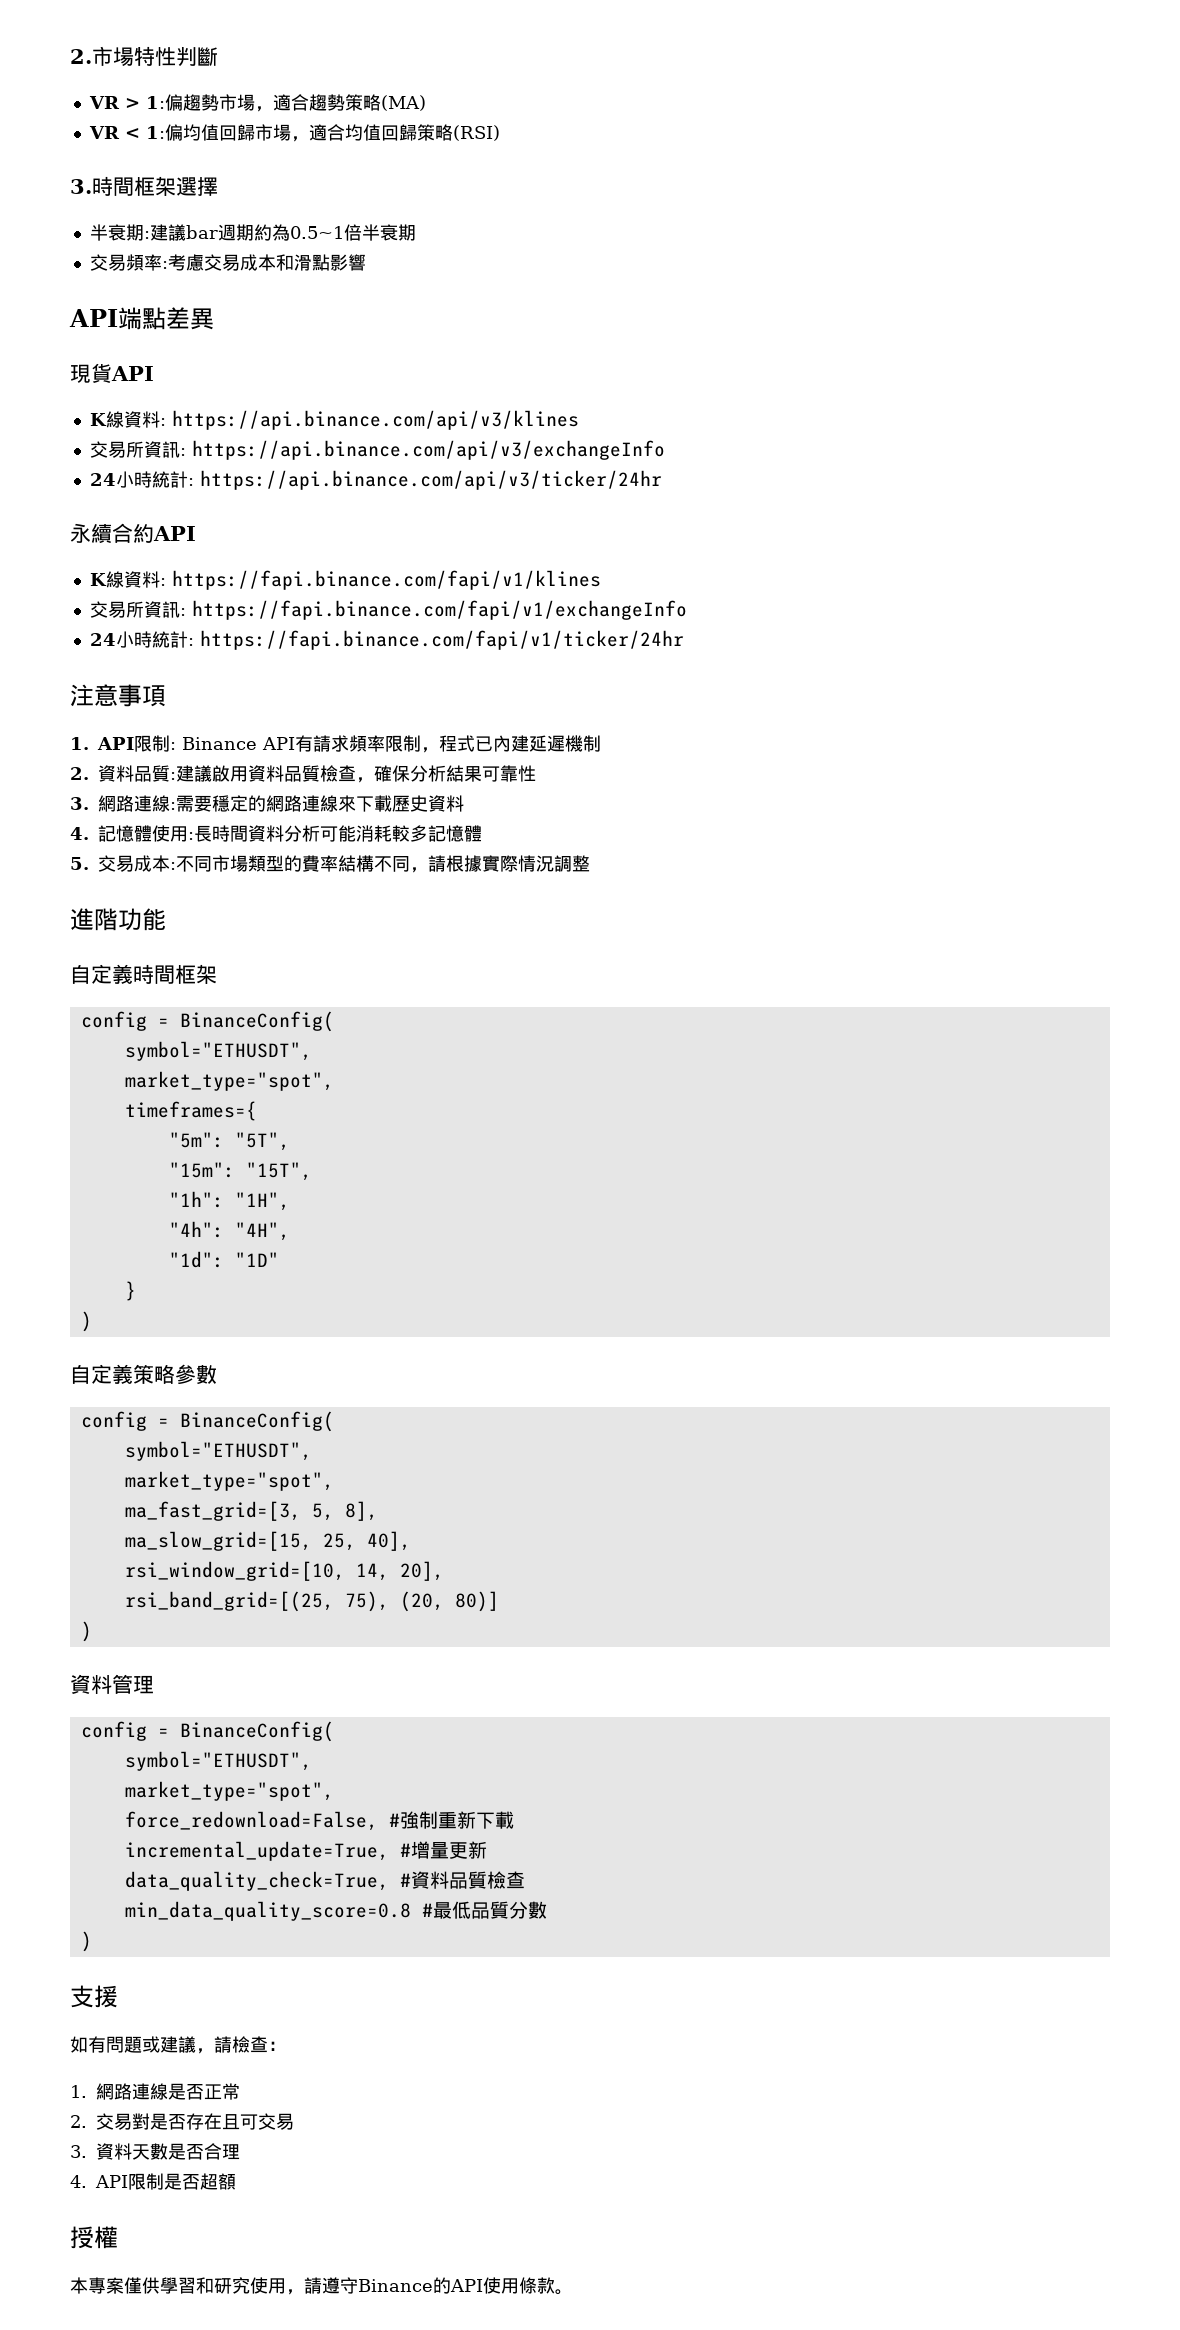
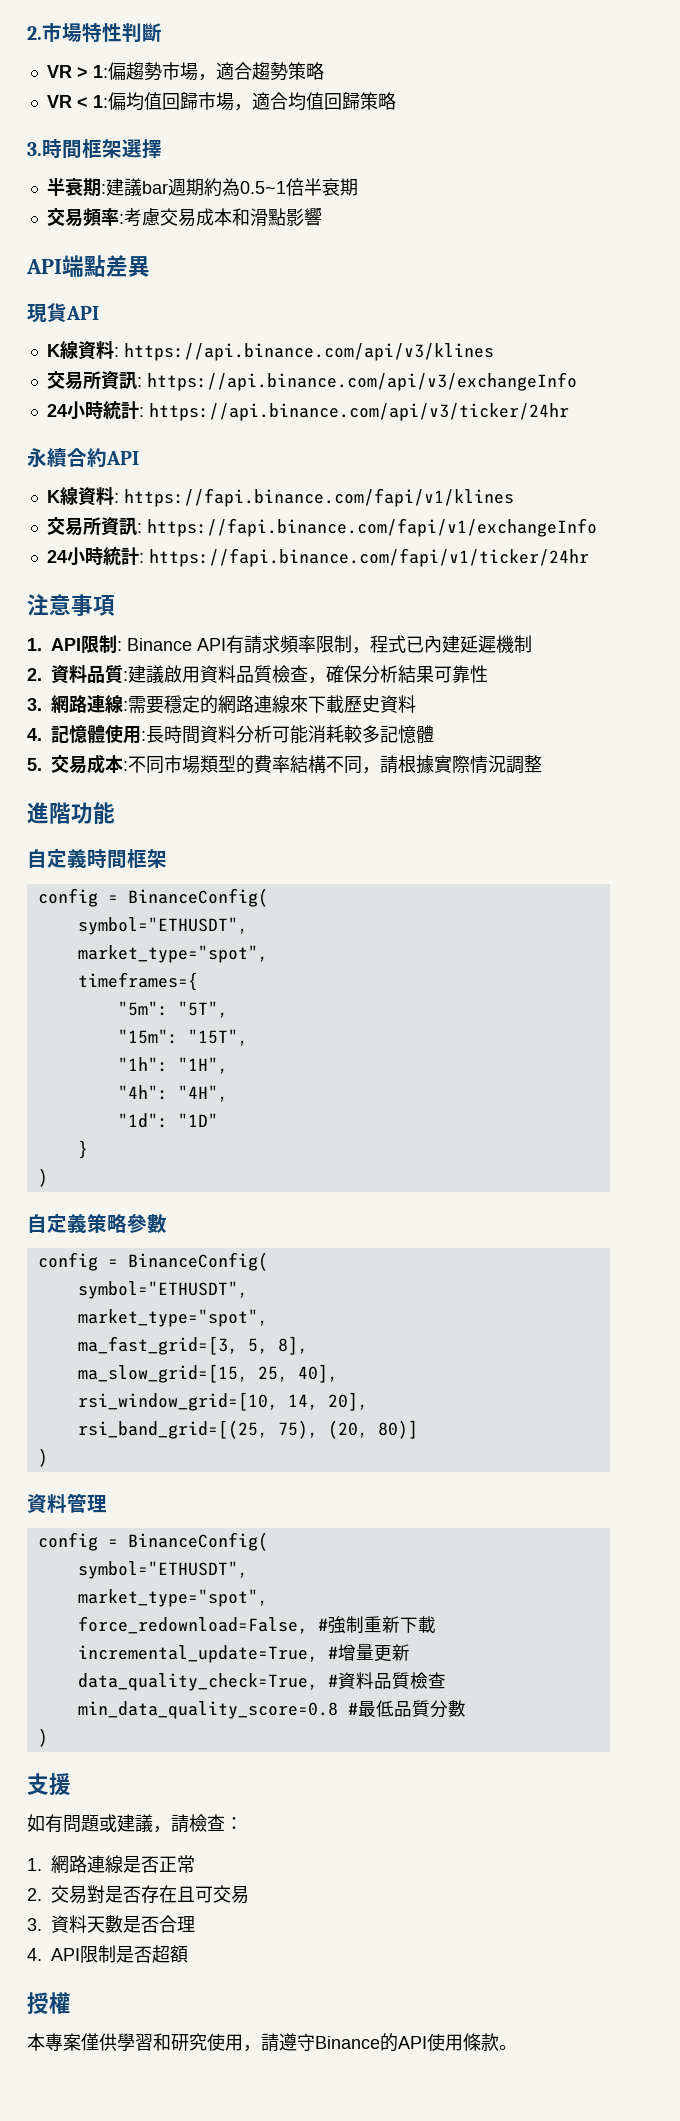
- VR > 1:偏趨勢市場，適合趨勢策略(MA)
+ VR > 1:偏趨勢市場，適合趨勢策略
- VR < 1:偏均值回歸市場，適合均值回歸策略(RSI)
+ VR < 1:偏均值回歸市場，適合均值回歸策略

